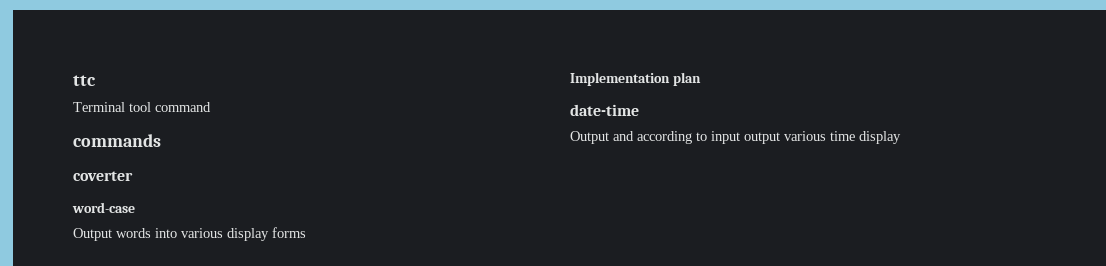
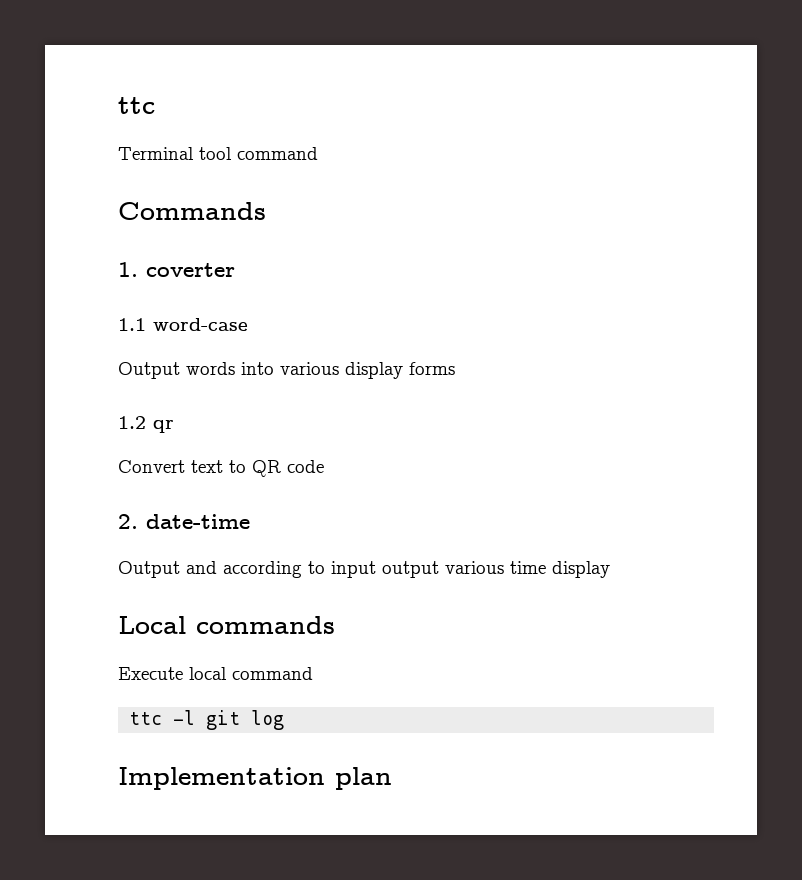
- commands
- coverter
+ Commands
+ 1. coverter
- word-case
+ 1.1 word-case
- Implementation plan
- date-time
+ 1.2 qr
+ Convert text to QR code
+ 2. date-time
+ Local commands
+ Execute local command
+ ttc -l git log
+ Implementation plan

